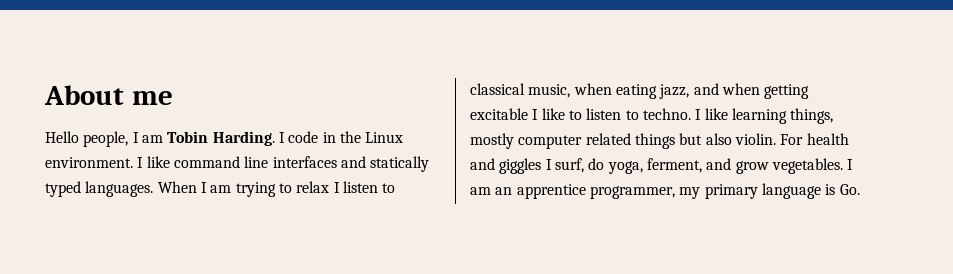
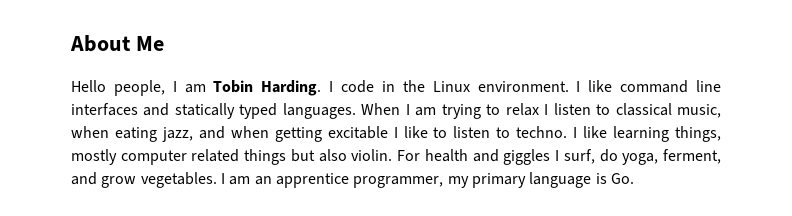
- About me
+ About Me

